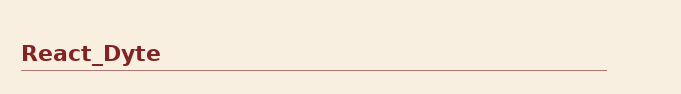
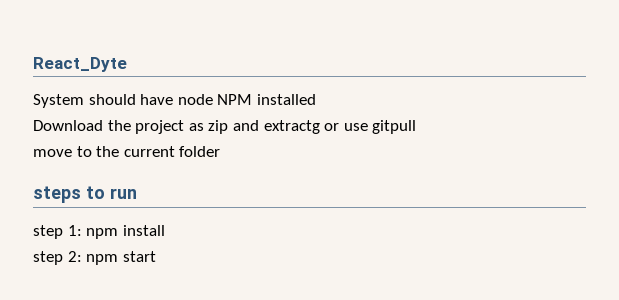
+ System should have node NPM installed
+ Download the project as zip and extractg or use gitpull
+ move to the current folder
+ steps to run
+ step 1: npm install
+ step 2: npm start

